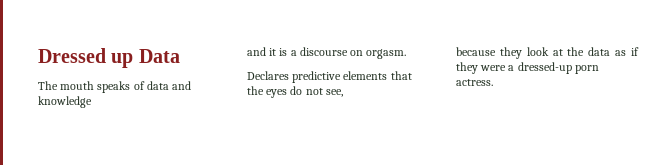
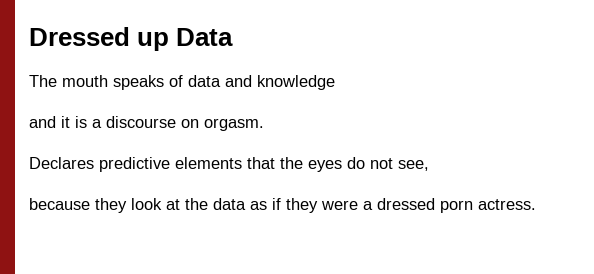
- because they look at the data as if they were a dressed-up porn actress.
+ because they look at the data as if they were a dressed porn actress.

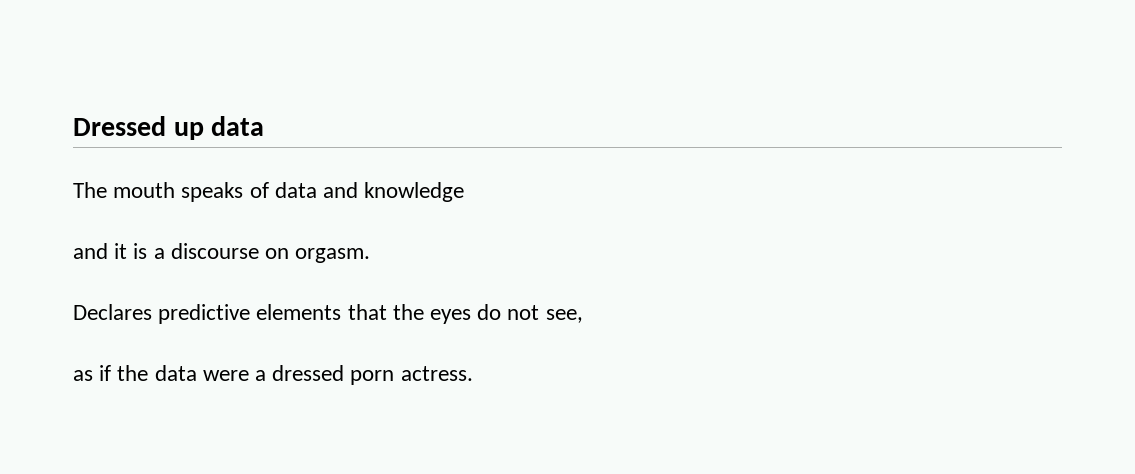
- Dressed up Data
+ Dressed up data
- because they look at the data as if they were a dressed porn actress.
+ as if the data were a dressed porn actress.

